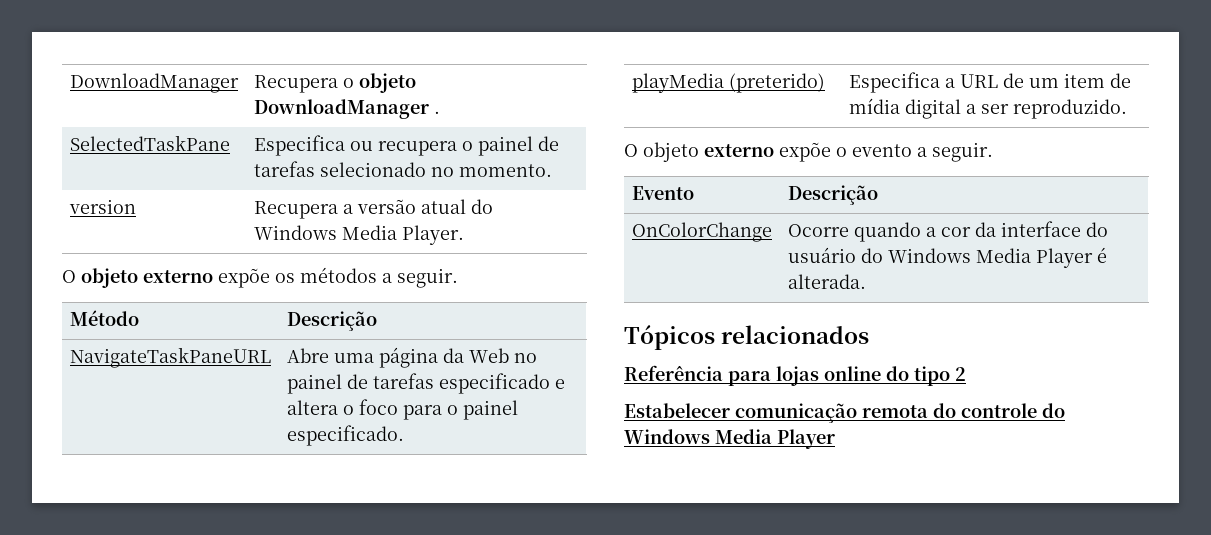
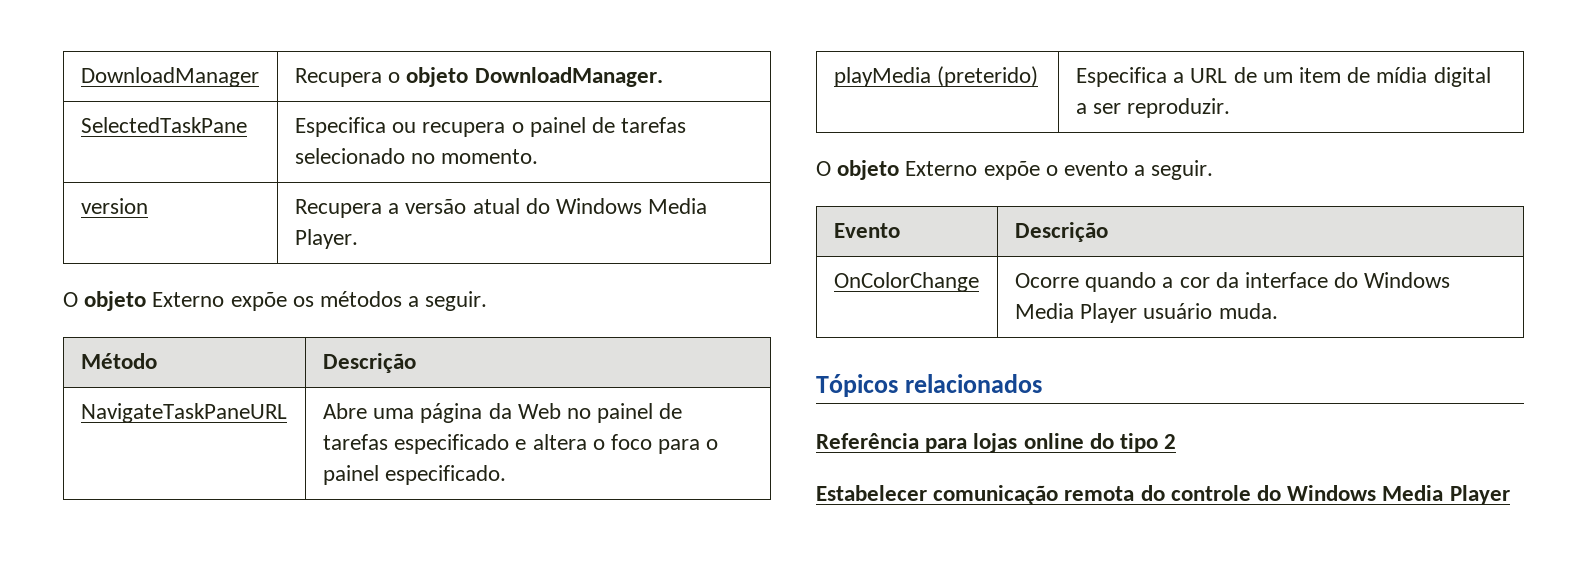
- DownloadManager | Recupera o objeto DownloadManager .
+ DownloadManager | Recupera o objeto DownloadManager.
- O objeto externo expõe os métodos a seguir.
+ O objeto Externo expõe os métodos a seguir.
- playMedia (preterido) | Especifica a URL de um item de mídia digital a ser reproduzido.
- O objeto externo expõe o evento a seguir.
+ playMedia (preterido) | Especifica a URL de um item de mídia digital a ser reproduzir.
+ O objeto Externo expõe o evento a seguir.
- OnColorChange | Ocorre quando a cor da interface do usuário do Windows Media Player é alterada.
+ OnColorChange | Ocorre quando a cor da interface do Windows Media Player usuário muda.

